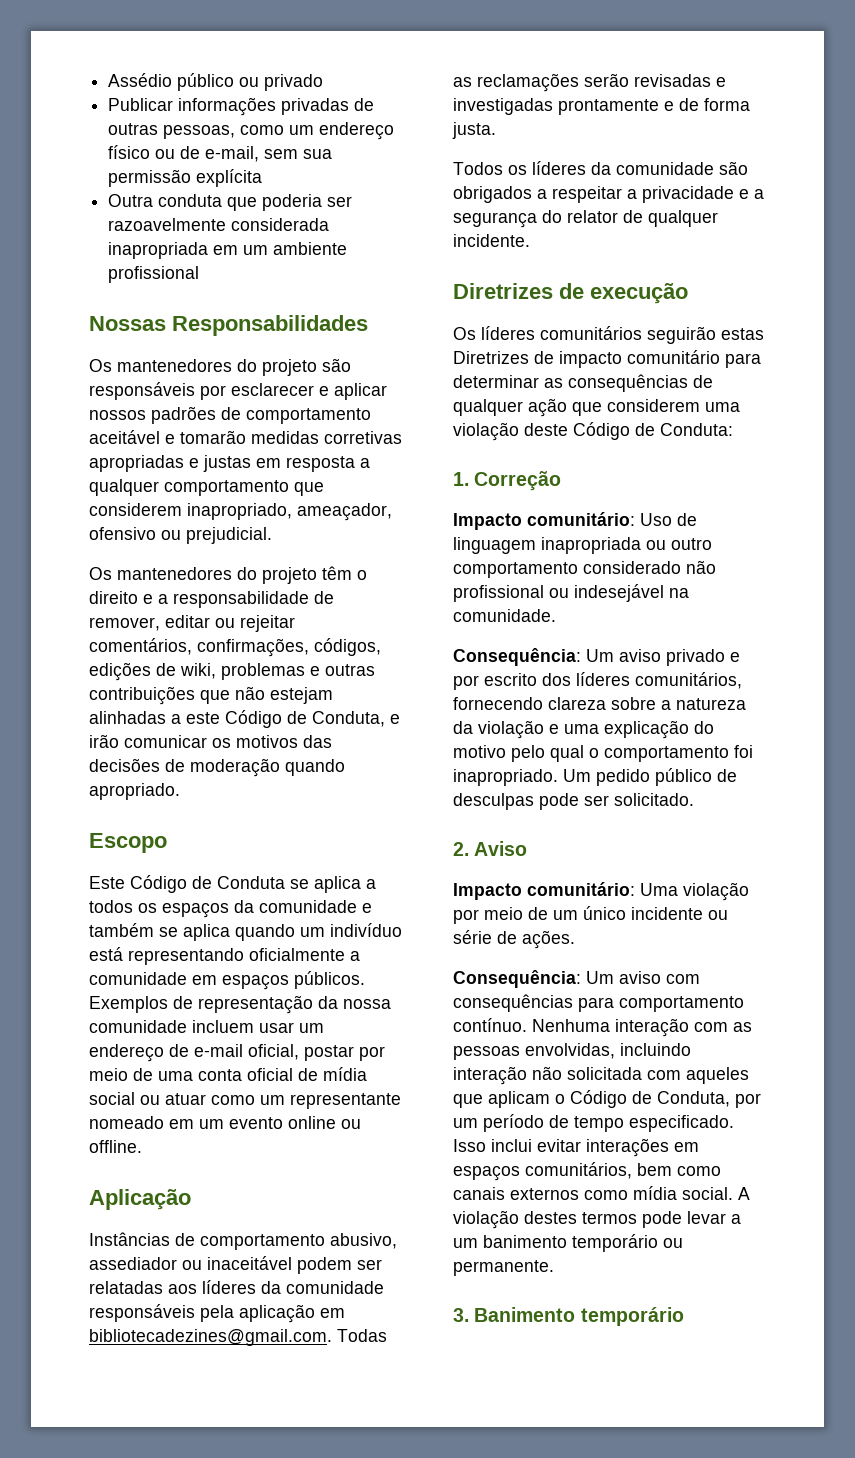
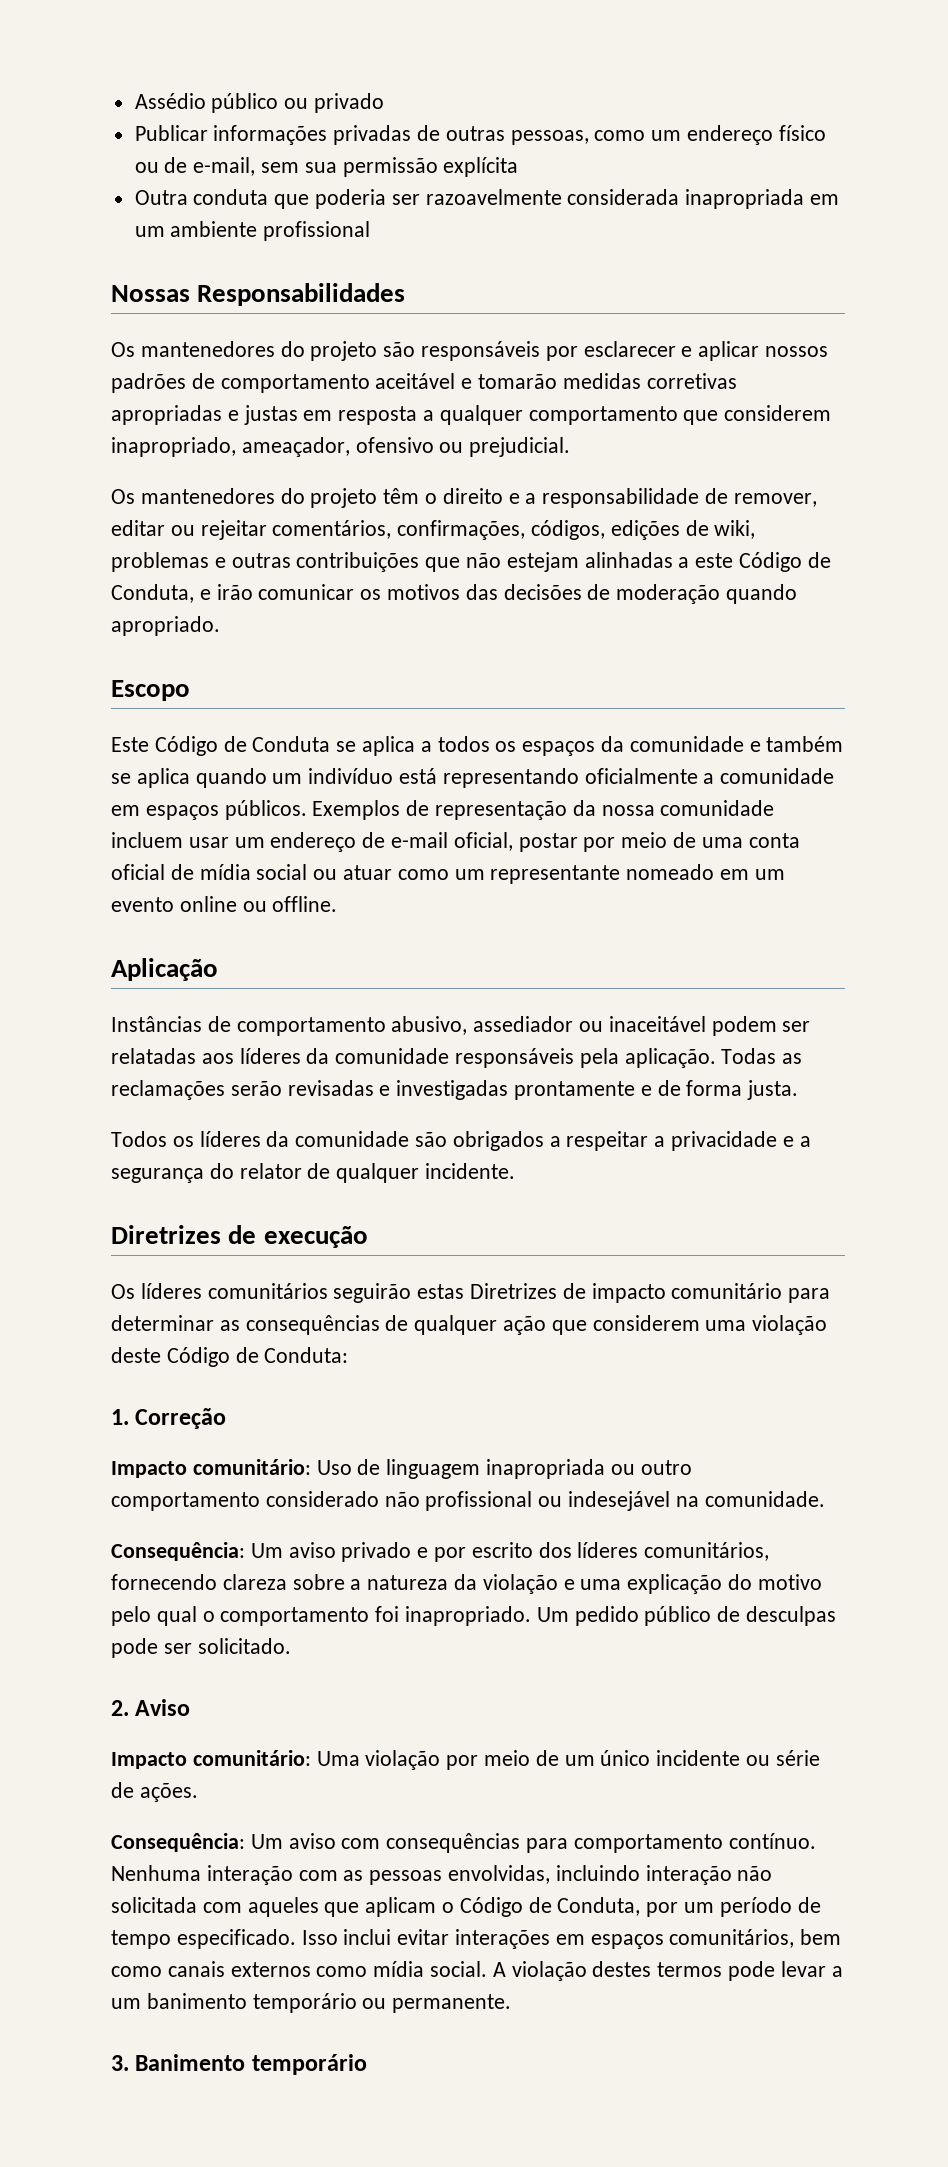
- Instâncias de comportamento abusivo, assediador ou inaceitável podem ser relatadas aos líderes da comunidade responsáveis pela aplicação em bibliotecadezines@gmail.com. Todas as reclamações serão revisadas e investigadas prontamente e de forma justa.
+ Instâncias de comportamento abusivo, assediador ou inaceitável podem ser relatadas aos líderes da comunidade responsáveis pela aplicação. Todas as reclamações serão revisadas e investigadas prontamente e de forma justa.

